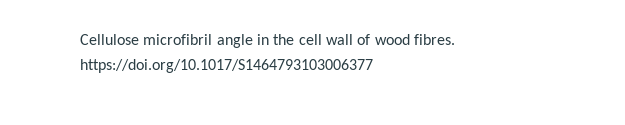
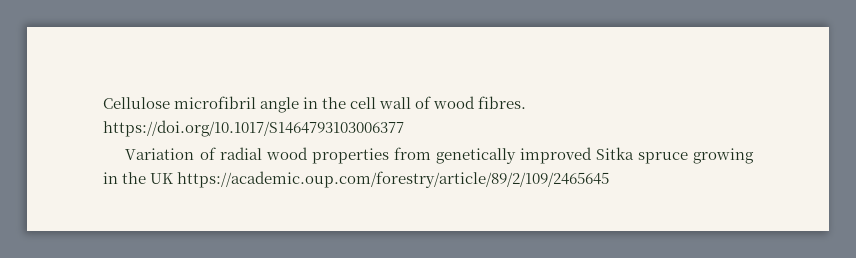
+ Variation of radial wood properties from genetically improved Sitka spruce growing in the UK https://academic.oup.com/forestry/article/89/2/109/2465645

